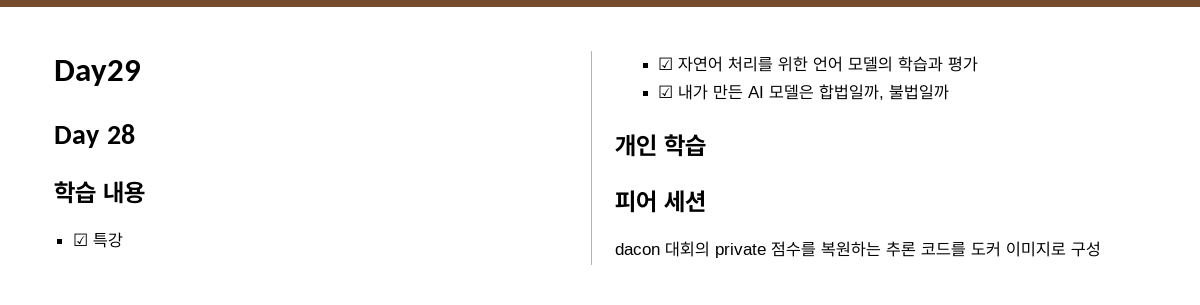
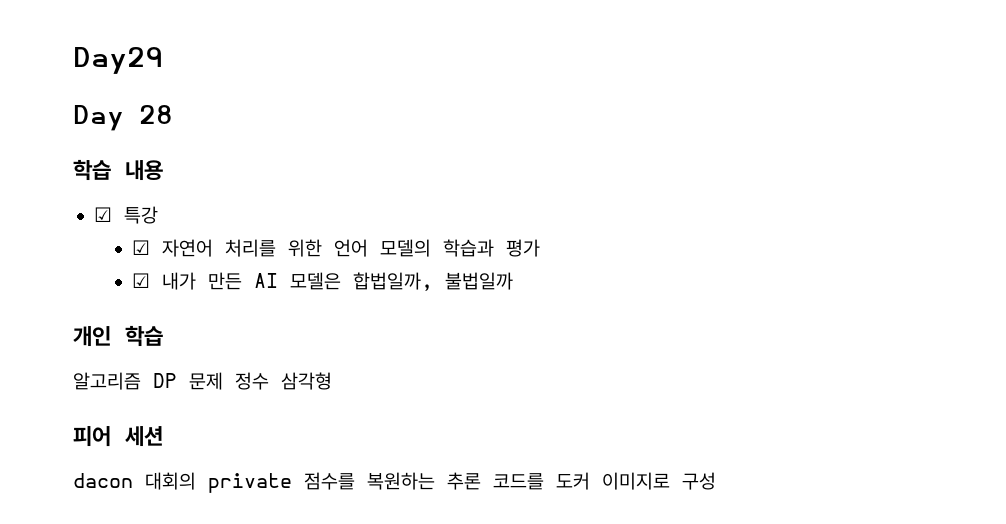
+ 알고리즘 DP 문제 정수 삼각형

